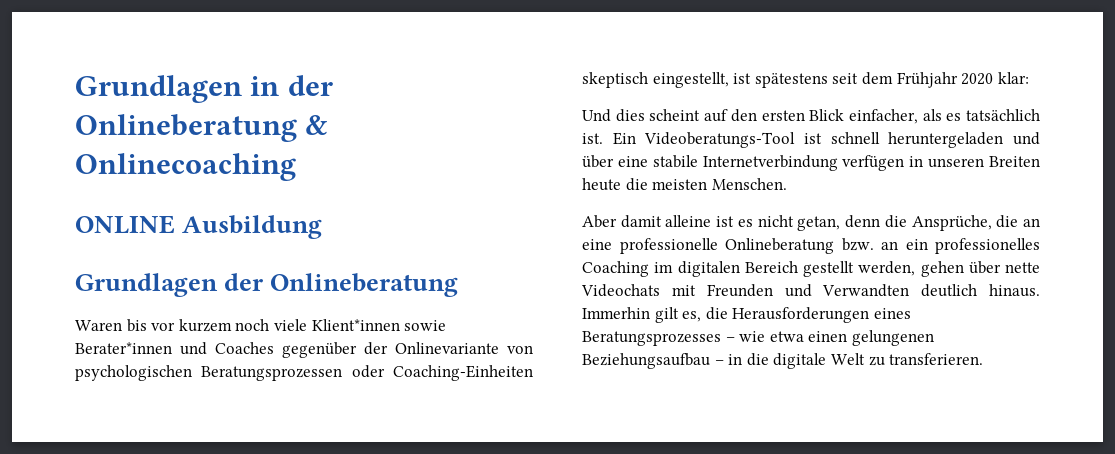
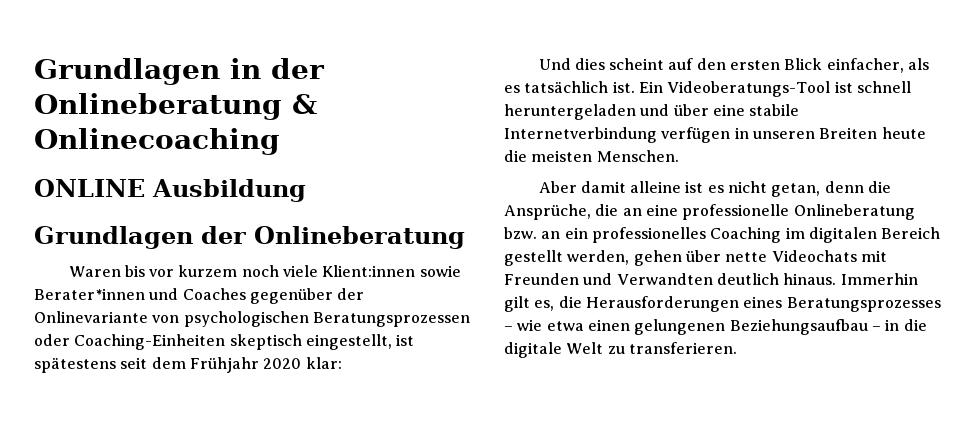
- Waren bis vor kurzem noch viele Klient*innen sowie Berater*innen und Coaches gegenüber der Onlinevariante von psychologischen Beratungsprozessen oder Coaching-Einheiten skeptisch eingestellt, ist spätestens seit dem Frühjahr 2020 klar:
+ Waren bis vor kurzem noch viele Klient:innen sowie Berater*innen und Coaches gegenüber der Onlinevariante von psychologischen Beratungsprozessen oder Coaching-Einheiten skeptisch eingestellt, ist spätestens seit dem Frühjahr 2020 klar:

